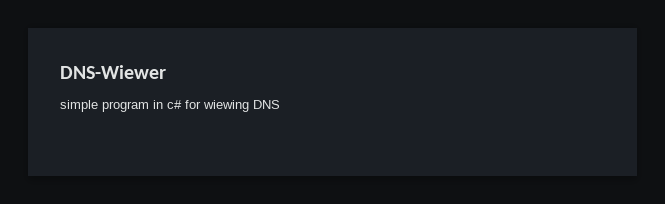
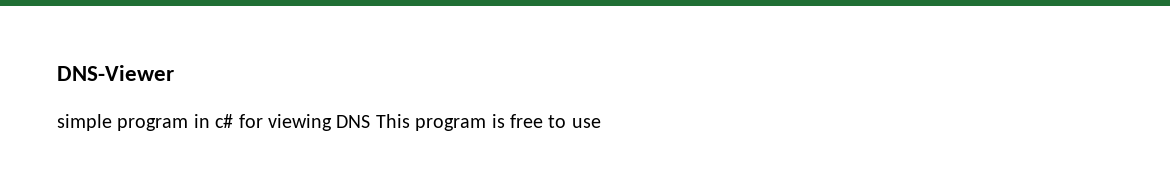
- DNS-Wiewer
+ DNS-Viewer
- simple program in c# for wiewing DNS
+ simple program in c# for viewing DNS This program is free to use

